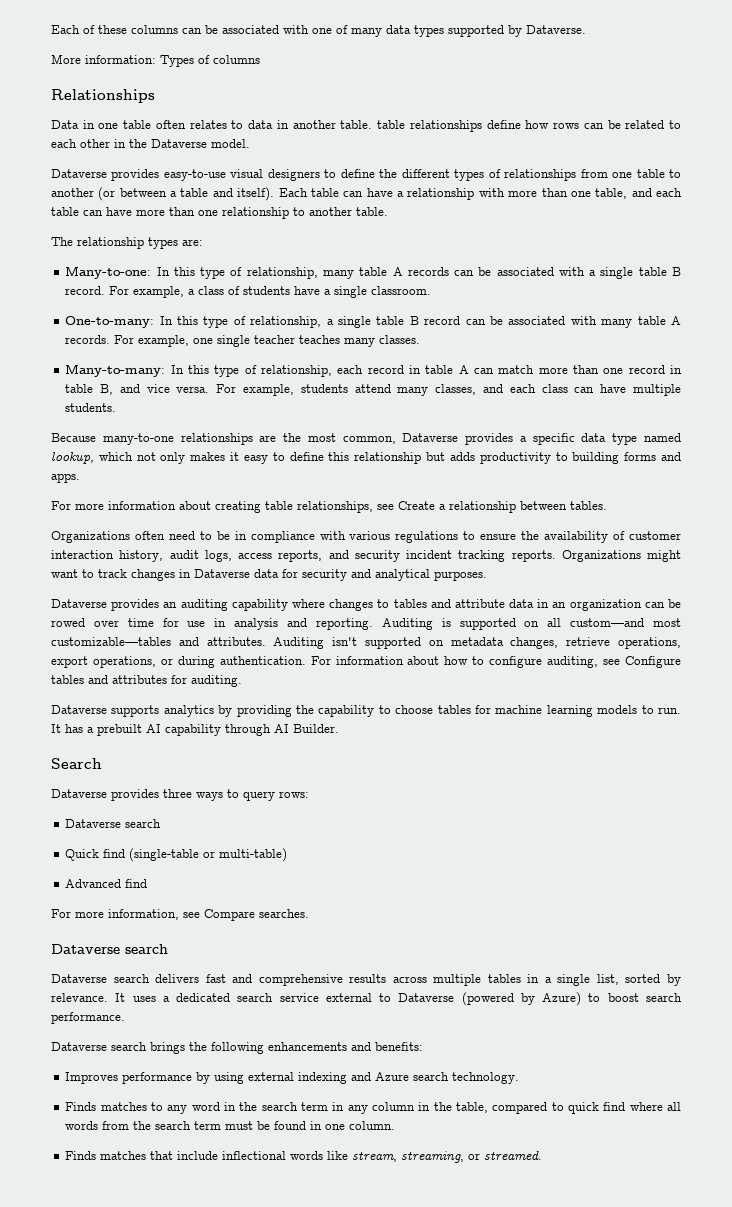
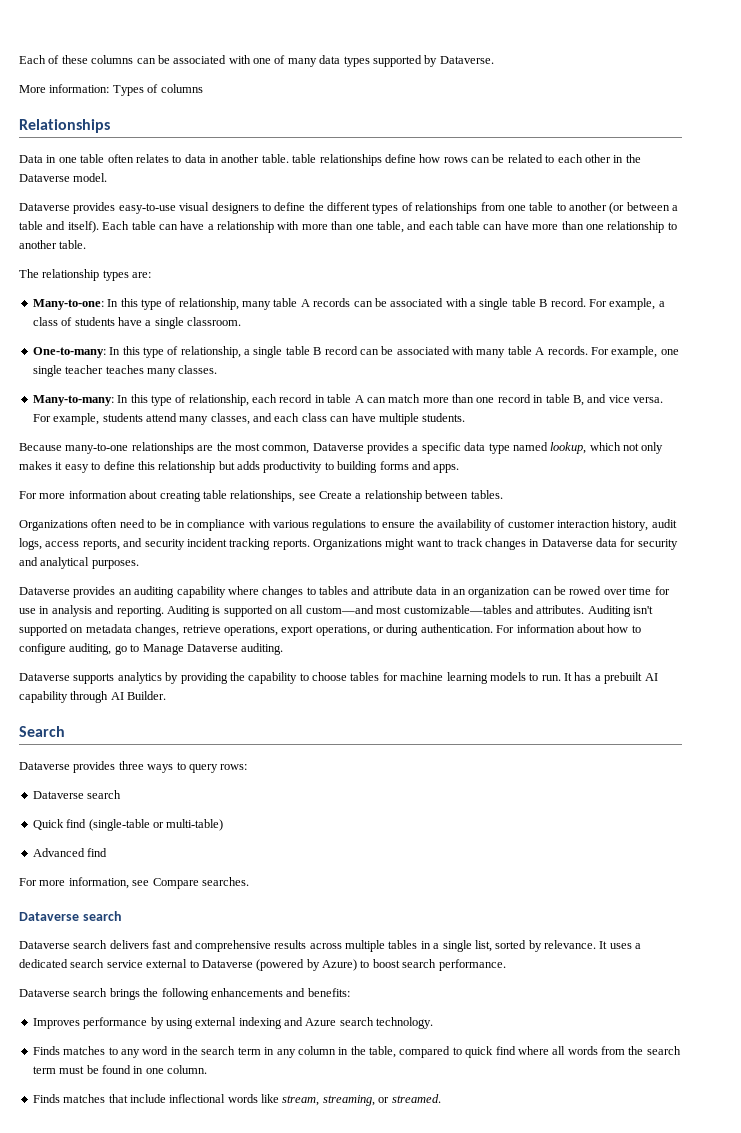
- For information about how to configure auditing, see Configure tables and attributes for auditing.
+ For information about how to configure auditing, go to Manage Dataverse auditing.

